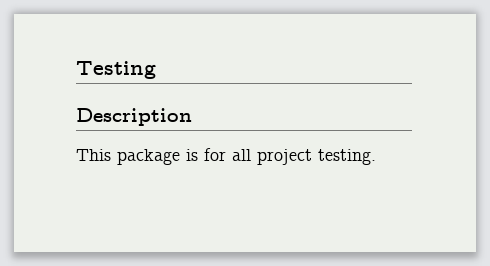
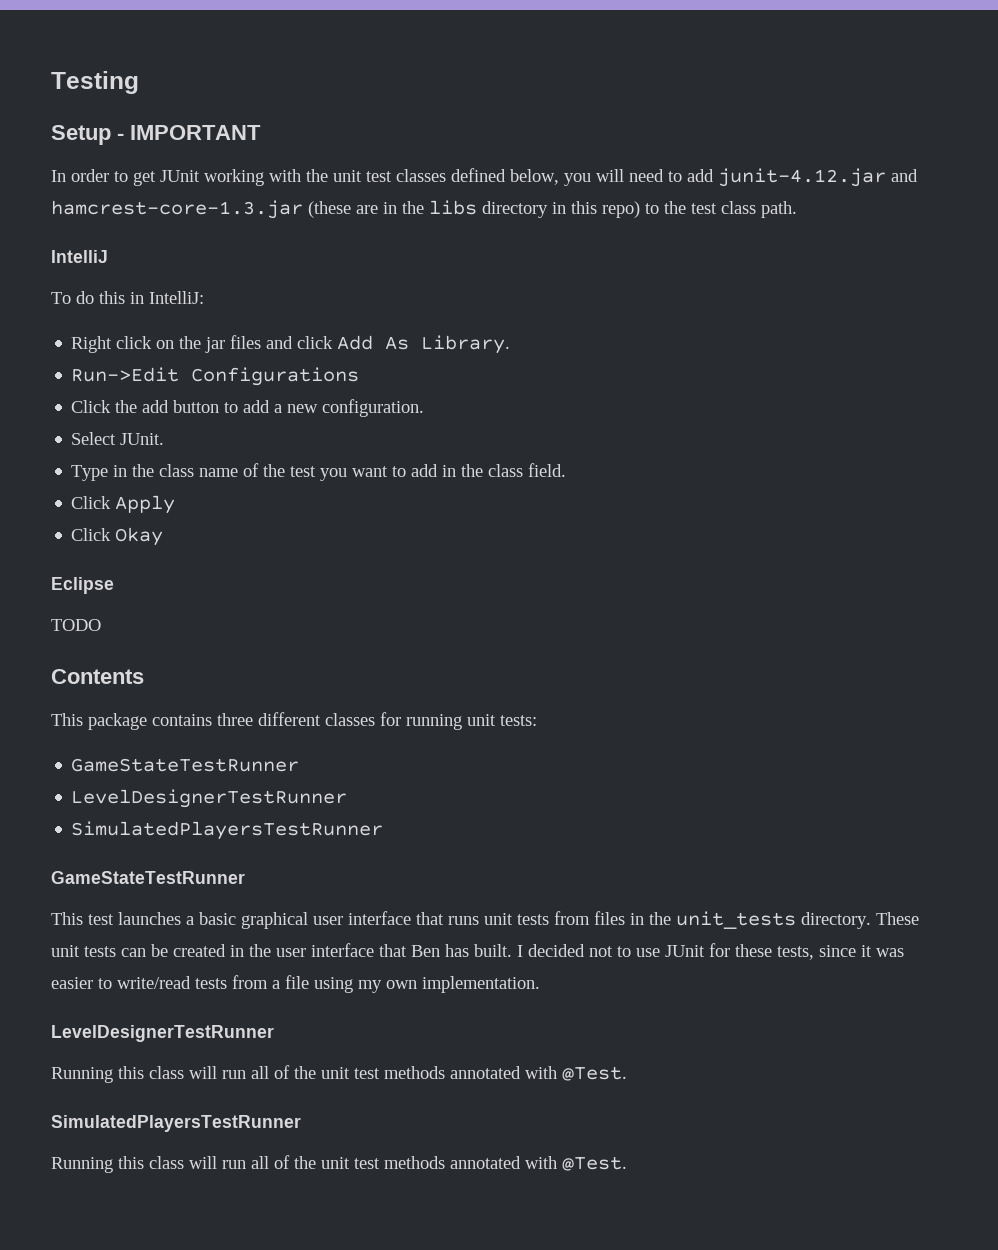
- Description
- This package is for all project testing.
+ Setup - IMPORTANT
+ In order to get JUnit working with the unit test classes defined below, you will need to add junit-4.12.jar and hamcrest-core-1.3.jar (these are in the libs directory in this repo) to the test class path.
+ IntelliJ
+ To do this in IntelliJ:
+ Right click on the jar files and click Add As Library.
+ Run->Edit Configurations
+ Click the add button to add a new configuration.
+ Select JUnit.
+ Type in the class name of the test you want to add in the class field.
+ Click Apply
+ Click Okay
+ Eclipse
+ TODO
+ Contents
+ This package contains three different classes for running unit tests:
+ GameStateTestRunner
+ LevelDesignerTestRunner
+ SimulatedPlayersTestRunner
+ GameStateTestRunner
+ This test launches a basic graphical user interface that runs unit tests from files in the unit_tests directory. These unit tests can be created in the user interface that Ben has built. I decided not to use JUnit for these tests, since it was easier to write/read tests from a file using my own implementation.
+ LevelDesignerTestRunner
+ Running this class will run all of the unit test methods annotated with @Test.
+ SimulatedPlayersTestRunner
+ Running this class will run all of the unit test methods annotated with @Test.

